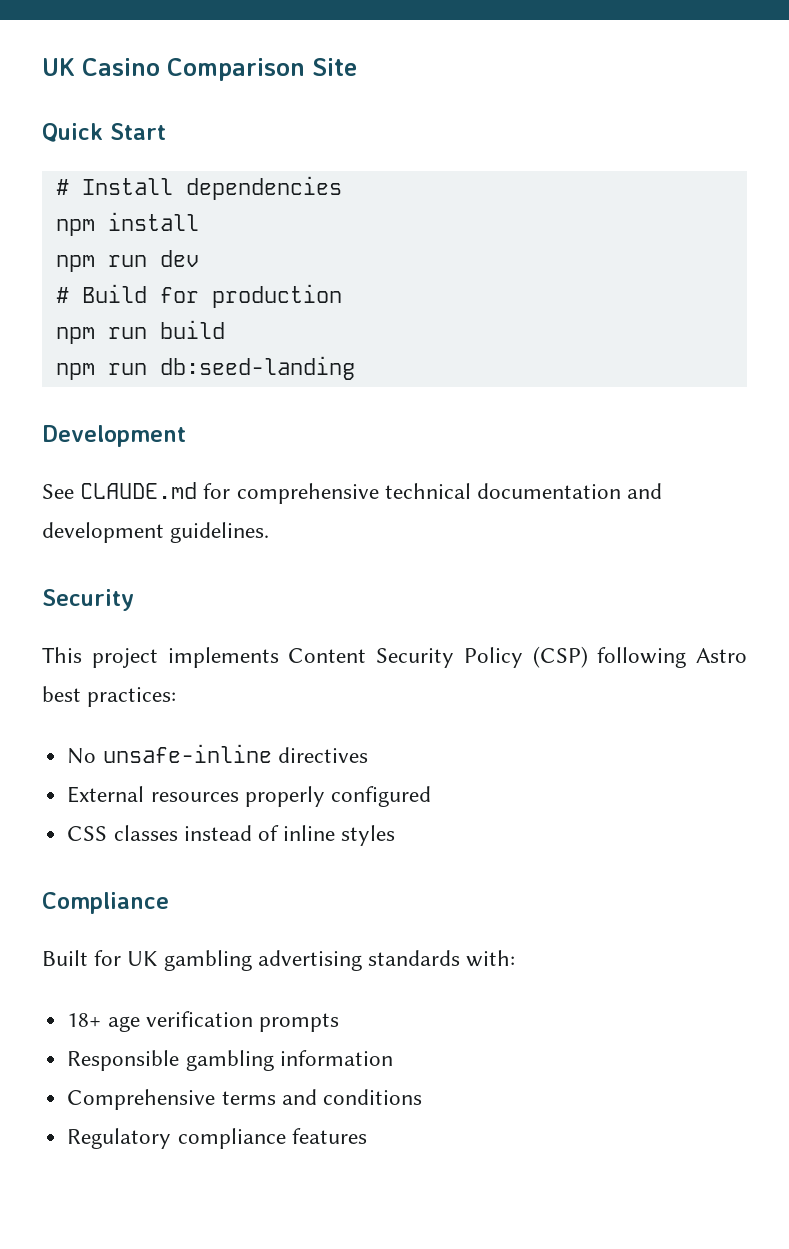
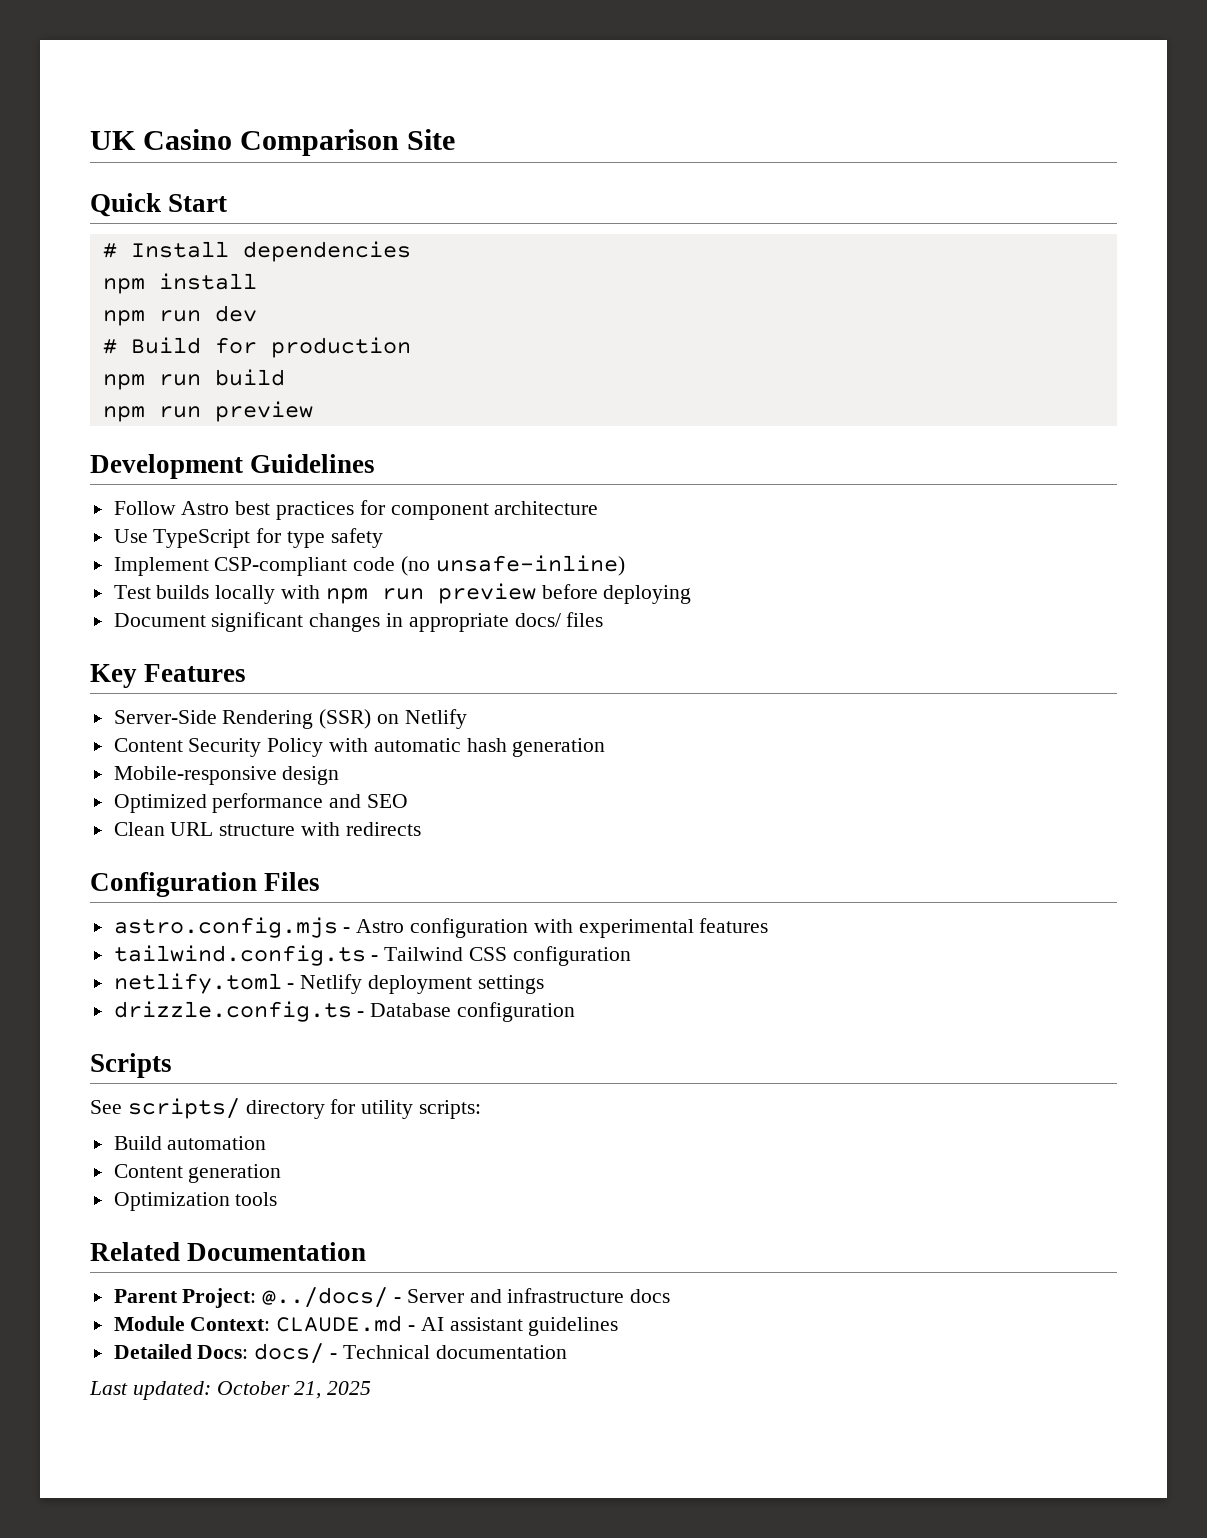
  npm run build
- npm run db:seed-landing
+ npm run preview
- Development
- See CLAUDE.md for comprehensive technical documentation and development guidelines.
- Security
- This project implements Content Security Policy (CSP) following Astro best practices:
- No unsafe-inline directives
- External resources properly configured
- CSS classes instead of inline styles
- Compliance
- Built for UK gambling advertising standards with:
- 18+ age verification prompts
- Responsible gambling information
- Comprehensive terms and conditions
- Regulatory compliance features
+ Development Guidelines
+ Follow Astro best practices for component architecture
+ Use TypeScript for type safety
+ Implement CSP-compliant code (no unsafe-inline)
+ Test builds locally with npm run preview before deploying
+ Document significant changes in appropriate docs/ files
+ Key Features
+ Server-Side Rendering (SSR) on Netlify
+ Content Security Policy with automatic hash generation
+ Mobile-responsive design
+ Optimized performance and SEO
+ Clean URL structure with redirects
+ Configuration Files
+ astro.config.mjs - Astro configuration with experimental features
+ tailwind.config.ts - Tailwind CSS configuration
+ netlify.toml - Netlify deployment settings
+ drizzle.config.ts - Database configuration
+ Scripts
+ See scripts/ directory for utility scripts:
+ Build automation
+ Content generation
+ Optimization tools
+ Related Documentation
+ Parent Project: @../docs/ - Server and infrastructure docs
+ Module Context: CLAUDE.md - AI assistant guidelines
+ Detailed Docs: docs/ - Technical documentation
+ Last updated: October 21, 2025

